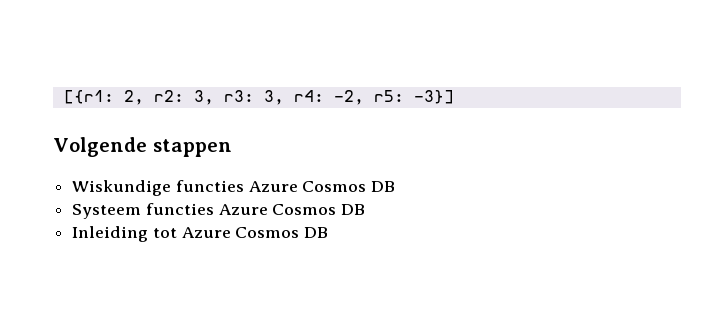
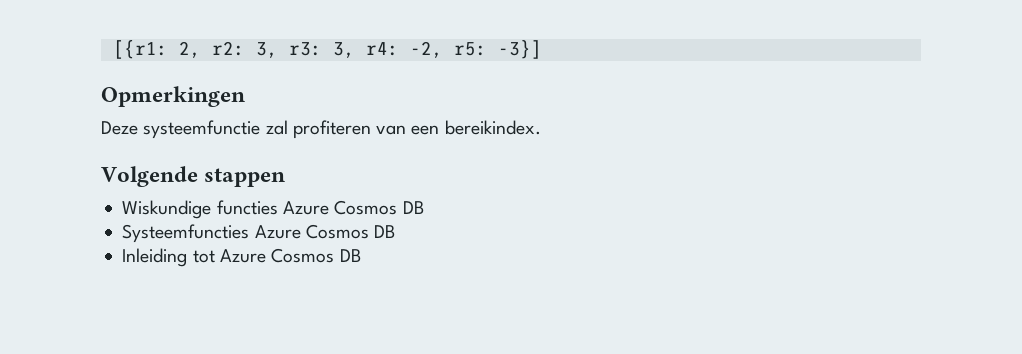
+ Opmerkingen
+ Deze systeemfunctie zal profiteren van een bereikindex.
- Systeem functies Azure Cosmos DB
+ Systeemfuncties Azure Cosmos DB

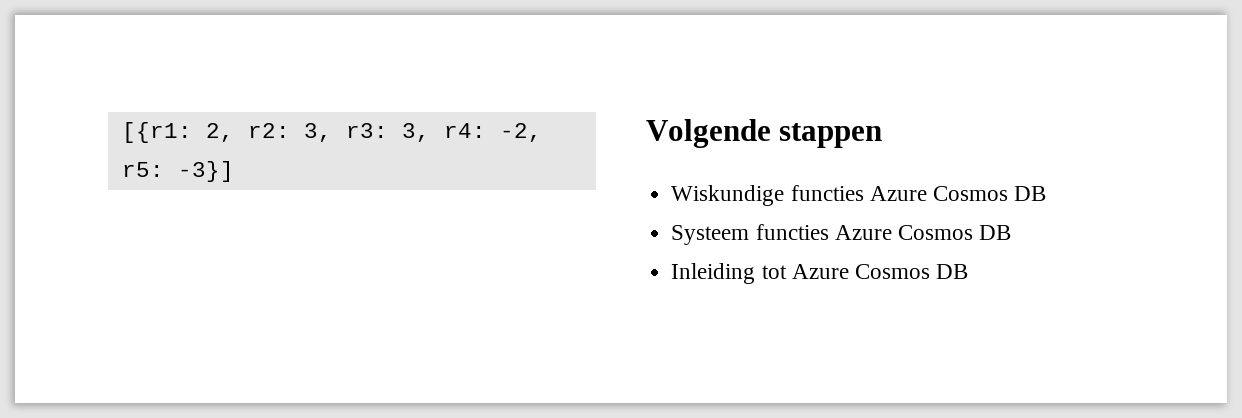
- Opmerkingen
- Deze systeemfunctie zal profiteren van een bereikindex.
- Systeemfuncties Azure Cosmos DB
+ Systeem functies Azure Cosmos DB

